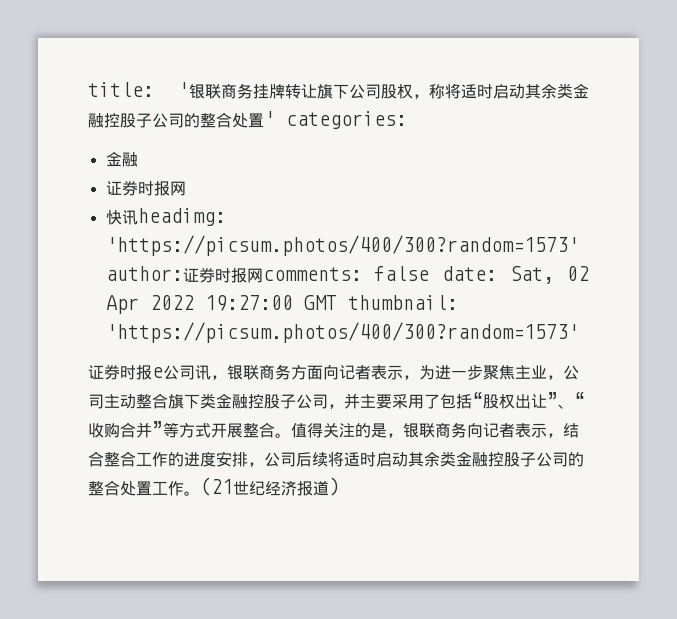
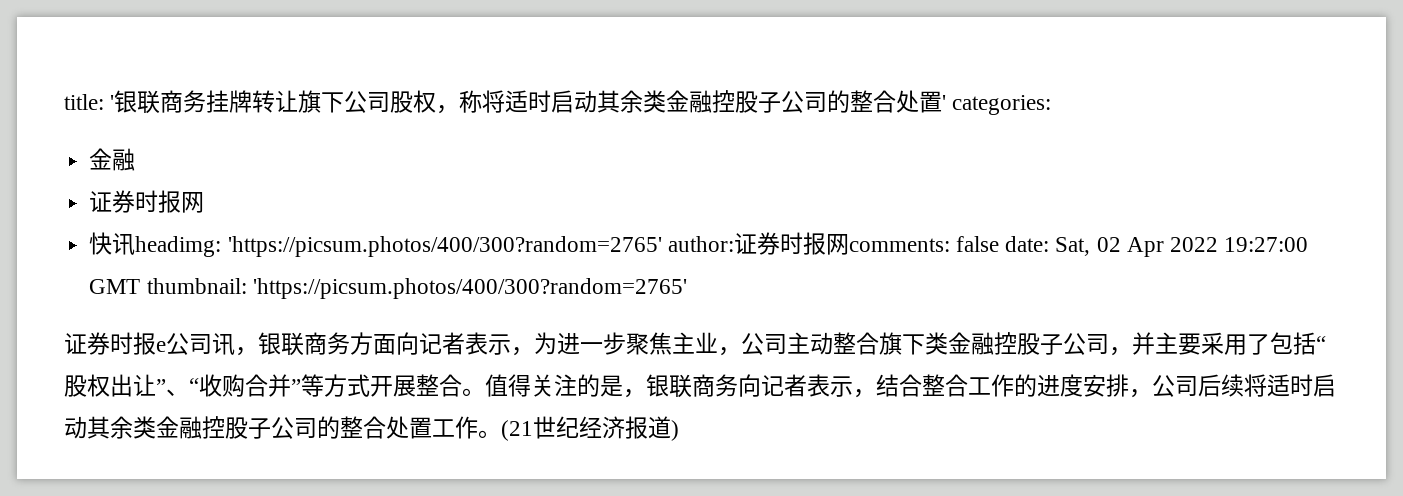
- 快讯headimg: 'https://picsum.photos/400/300?random=1573' author:证券时报网comments: false date: Sat, 02 Apr 2022 19:27:00 GMT thumbnail: 'https://picsum.photos/400/300?random=1573'
+ 快讯headimg: 'https://picsum.photos/400/300?random=2765' author:证券时报网comments: false date: Sat, 02 Apr 2022 19:27:00 GMT thumbnail: 'https://picsum.photos/400/300?random=2765'

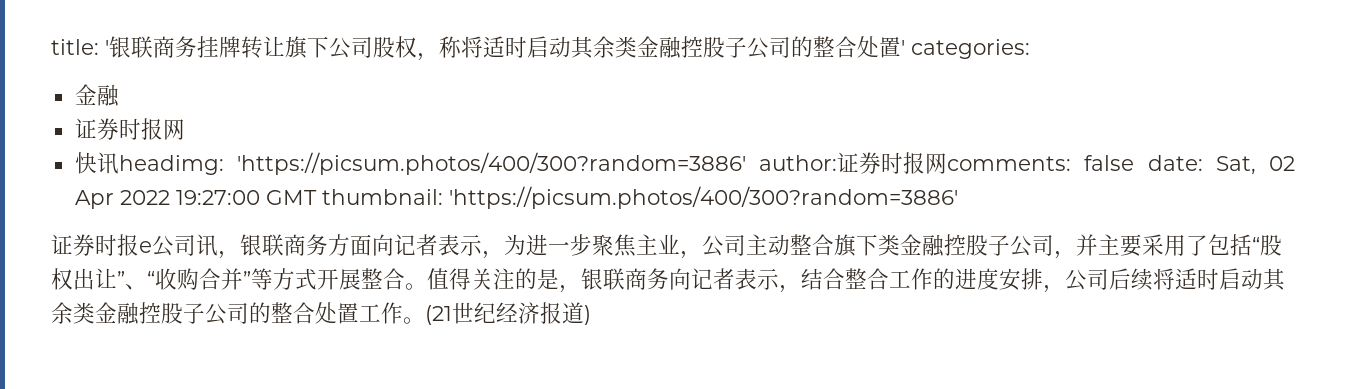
- 快讯headimg: 'https://picsum.photos/400/300?random=2765' author:证券时报网comments: false date: Sat, 02 Apr 2022 19:27:00 GMT thumbnail: 'https://picsum.photos/400/300?random=2765'
+ 快讯headimg: 'https://picsum.photos/400/300?random=3886' author:证券时报网comments: false date: Sat, 02 Apr 2022 19:27:00 GMT thumbnail: 'https://picsum.photos/400/300?random=3886'

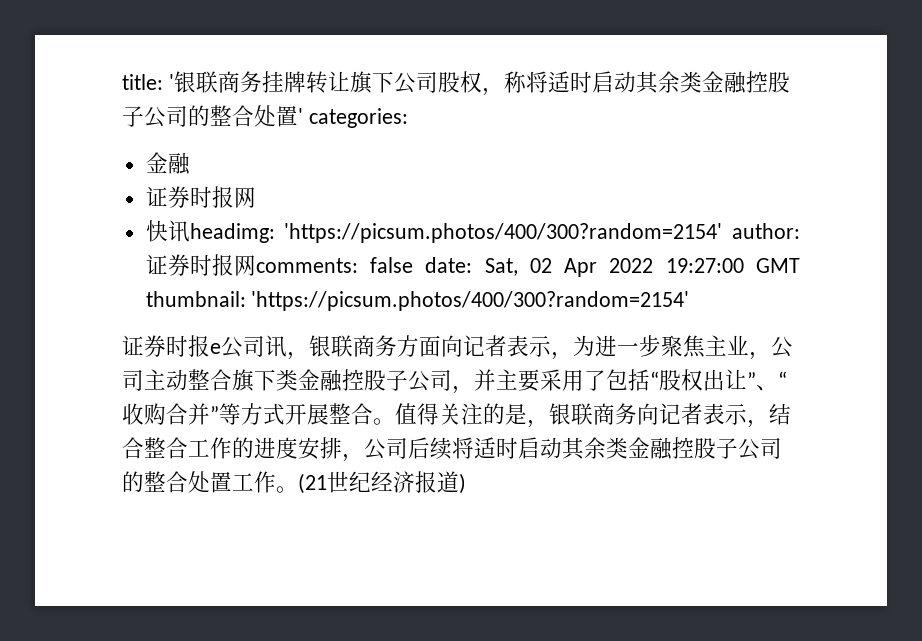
- 快讯headimg: 'https://picsum.photos/400/300?random=3886' author:证券时报网comments: false date: Sat, 02 Apr 2022 19:27:00 GMT thumbnail: 'https://picsum.photos/400/300?random=3886'
+ 快讯headimg: 'https://picsum.photos/400/300?random=2154' author:证券时报网comments: false date: Sat, 02 Apr 2022 19:27:00 GMT thumbnail: 'https://picsum.photos/400/300?random=2154'

